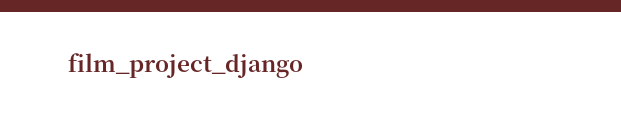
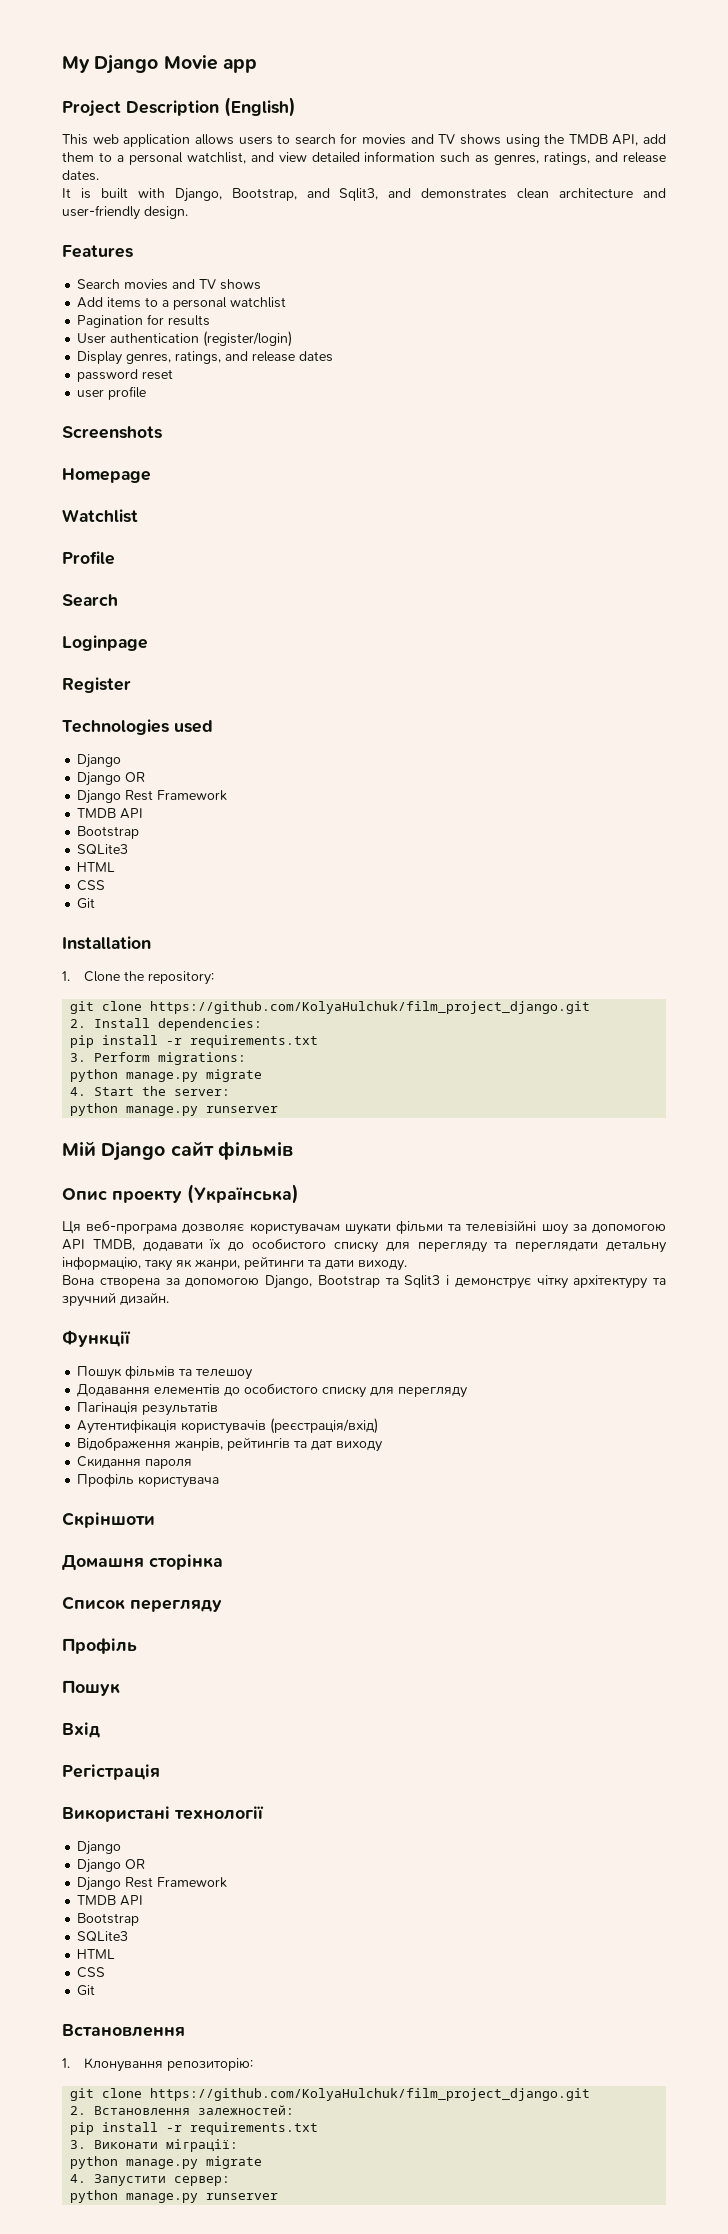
- film_project_django
+ My Django Movie app
+ Project Description (English)
+ This web application allows users to search for movies and TV shows using the TMDB API, add them to a personal watchlist, and view detailed information such as genres, ratings, and release dates.
+ It is built with Django, Bootstrap, and Sqlit3, and demonstrates clean architecture and user-friendly design.
+ Features
+ Search movies and TV shows
+ Add items to a personal watchlist
+ Pagination for results
+ User authentication (register/login)
+ Display genres, ratings, and release dates
+ password reset
+ user profile
+ Screenshots
+ Homepage
+ Watchlist
+ Profile
+ Search
+ Loginpage
+ Register
+ Technologies used
+ Django
+ Django OR
+ Django Rest Framework
+ TMDB API
+ Bootstrap
+ SQLite3
+ HTML
+ CSS
+ Git
+ Installation
+ 1. Clone the repository:
+ git clone https://github.com/KolyaHulchuk/film_project_django.git
+ 2. Install dependencies:
+ pip install -r requirements.txt
+ 3. Perform migrations:
+ python manage.py migrate
+ 4. Start the server:
+ python manage.py runserver
+ Мій Django сайт фільмів
+ Опис проекту (Українська)
+ Ця веб-програма дозволяє користувачам шукати фільми та телевізійні шоу за допомогою API TMDB, додавати їх до особистого списку для перегляду та переглядати детальну інформацію, таку як жанри, рейтинги та дати виходу.
+ Вона створена за допомогою Django, Bootstrap та Sqlit3 і демонструє чітку архітектуру та зручний дизайн.
+ Функції
+ Пошук фільмів та телешоу
+ Додавання елементів до особистого списку для перегляду
+ Пагінація результатів
+ Аутентифікація користувачів (реєстрація/вхід)
+ Відображення жанрів, рейтингів та дат виходу
+ Скидання пароля
+ Профіль користувача
+ Скріншоти
+ Домашня сторінка
+ Список перегляду
+ Профіль
+ Пошук
+ Вхід
+ Регістрація
+ Використані технології
+ Django
+ Django OR
+ Django Rest Framework
+ TMDB API
+ Bootstrap
+ SQLite3
+ HTML
+ CSS
+ Git
+ Встановлення
+ 1. Клонування репозиторію:
+ git clone https://github.com/KolyaHulchuk/film_project_django.git
+ 2. Встановлення залежностей:
+ pip install -r requirements.txt
+ 3. Виконати міграції:
+ python manage.py migrate
+ 4. Запустити сервер:
+ python manage.py runserver

